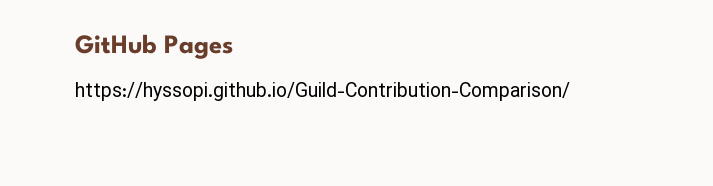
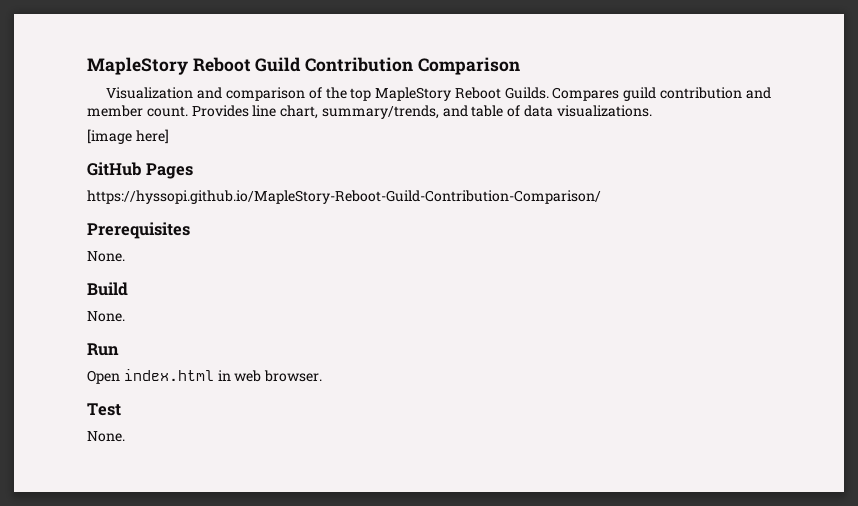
+ MapleStory Reboot Guild Contribution Comparison
+ Visualization and comparison of the top MapleStory Reboot Guilds. Compares guild contribution and member count. Provides line chart, summary/trends, and table of data visualizations.
+ [image here]
  GitHub Pages
- https://hyssopi.github.io/Guild-Contribution-Comparison/
+ https://hyssopi.github.io/MapleStory-Reboot-Guild-Contribution-Comparison/
+ Prerequisites
+ None.
+ Build
+ None.
+ Run
+ Open index.html in web browser.
+ Test
+ None.

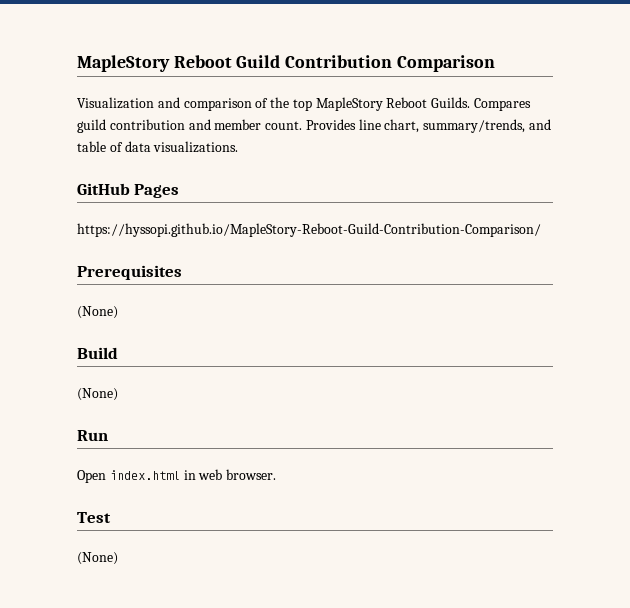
- [image here]
  Prerequisites
- None.
+ (None)
  Build
- None.
+ (None)
  Test
- None.
+ (None)

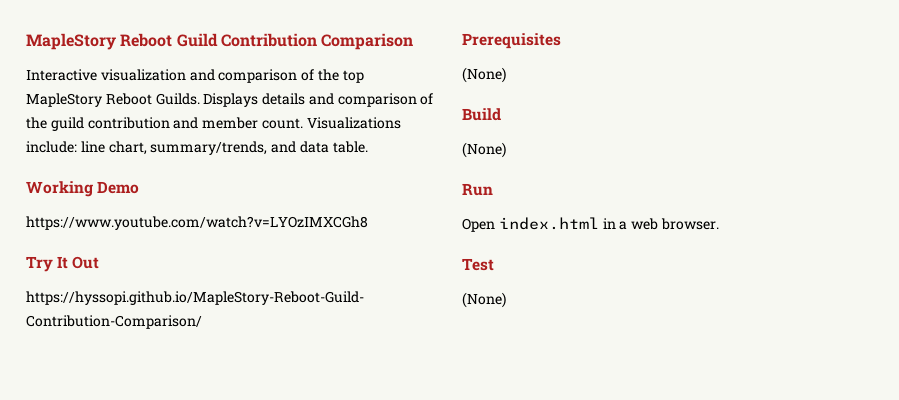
- Visualization and comparison of the top MapleStory Reboot Guilds.
+ Interactive visualization and comparison of the top MapleStory Reboot Guilds.
- Compares guild contribution and member count.
+ Displays details and comparison of the guild contribution and member count.
- Provides line chart, summary/trends, and table of data visualizations.
- GitHub Pages
+ Visualizations include: line chart, summary/trends, and data table.
+ Working Demo
+ https://www.youtube.com/watch?v=LYOzIMXCGh8
+ Try It Out
- Open index.html in web browser.
+ Open index.html in a web browser.

